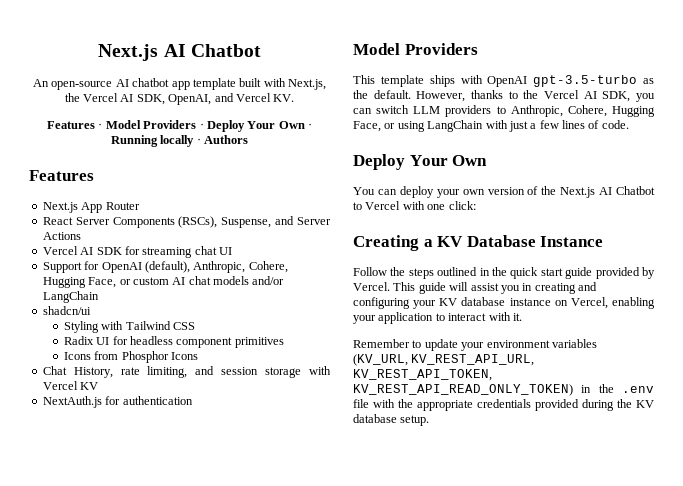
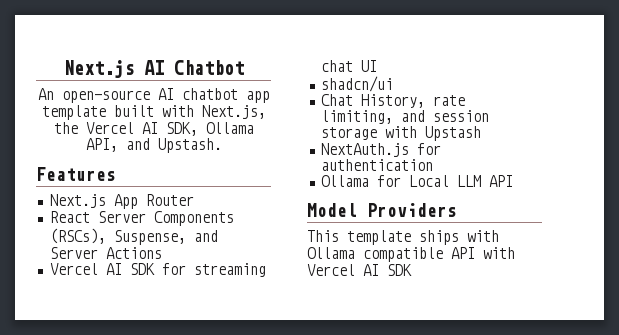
- An open-source AI chatbot app template built with Next.js, the Vercel AI SDK, OpenAI, and Vercel KV.
- Features · Model Providers · Deploy Your Own · Running locally · Authors
+ An open-source AI chatbot app template built with Next.js, the Vercel AI SDK, Ollama API, and Upstash.
- Support for OpenAI (default), Anthropic, Cohere, Hugging Face, or custom AI chat models and/or LangChain
  shadcn/ui
- Styling with Tailwind CSS
- Radix UI for headless component primitives
- Icons from Phosphor Icons
- Chat History, rate limiting, and session storage with Vercel KV
+ Chat History, rate limiting, and session storage with Upstash
+ Ollama for Local LLM API
- This template ships with OpenAI gpt-3.5-turbo as the default. However, thanks to the Vercel AI SDK, you can switch LLM providers to Anthropic, Cohere, Hugging Face, or using LangChain with just a few lines of code.
- Deploy Your Own
- You can deploy your own version of the Next.js AI Chatbot to Vercel with one click:
- Creating a KV Database Instance
- Follow the steps outlined in the quick start guide provided by Vercel. This guide will assist you in creating and configuring your KV database instance on Vercel, enabling your application to interact with it.
- Remember to update your environment variables (KV_URL, KV_REST_API_URL, KV_REST_API_TOKEN, KV_REST_API_READ_ONLY_TOKEN) in the .env file with the appropriate credentials provided during the KV database setup.
+ This template ships with Ollama compatible API with Vercel AI SDK

